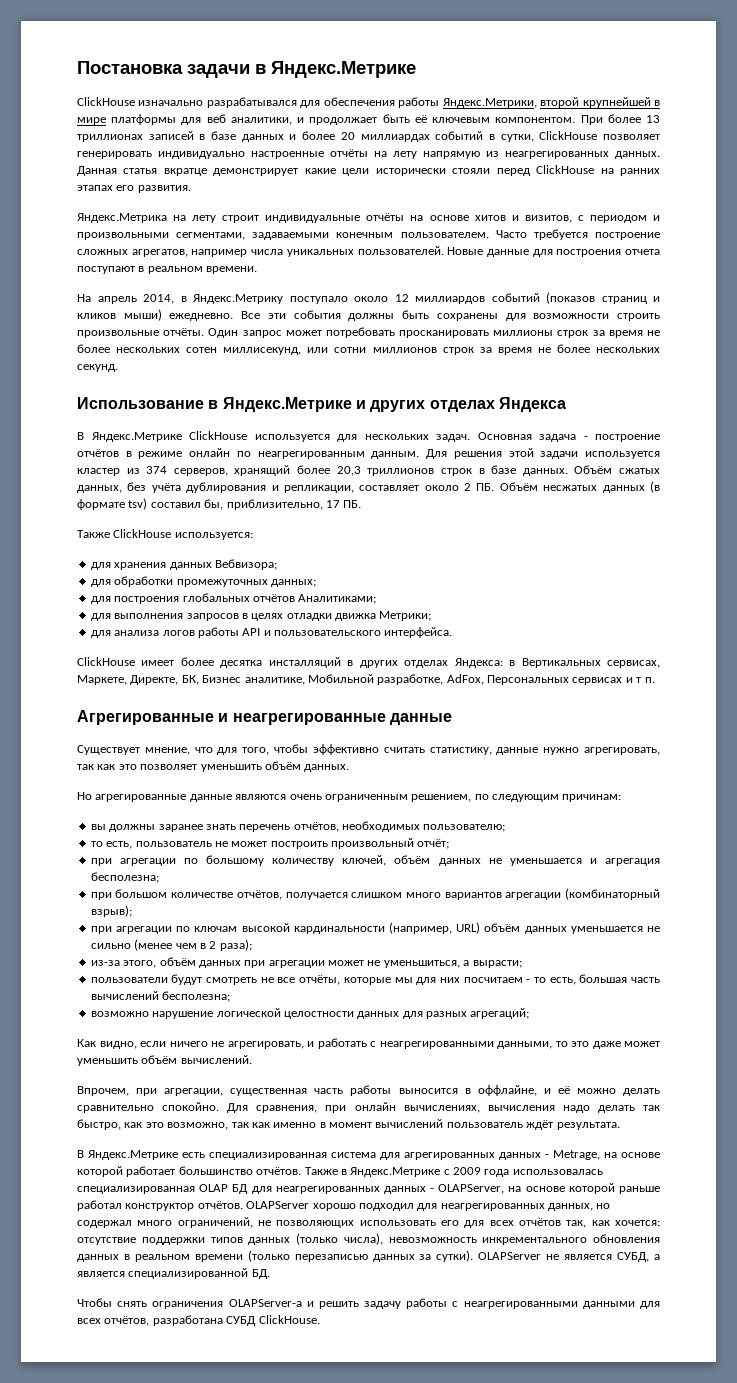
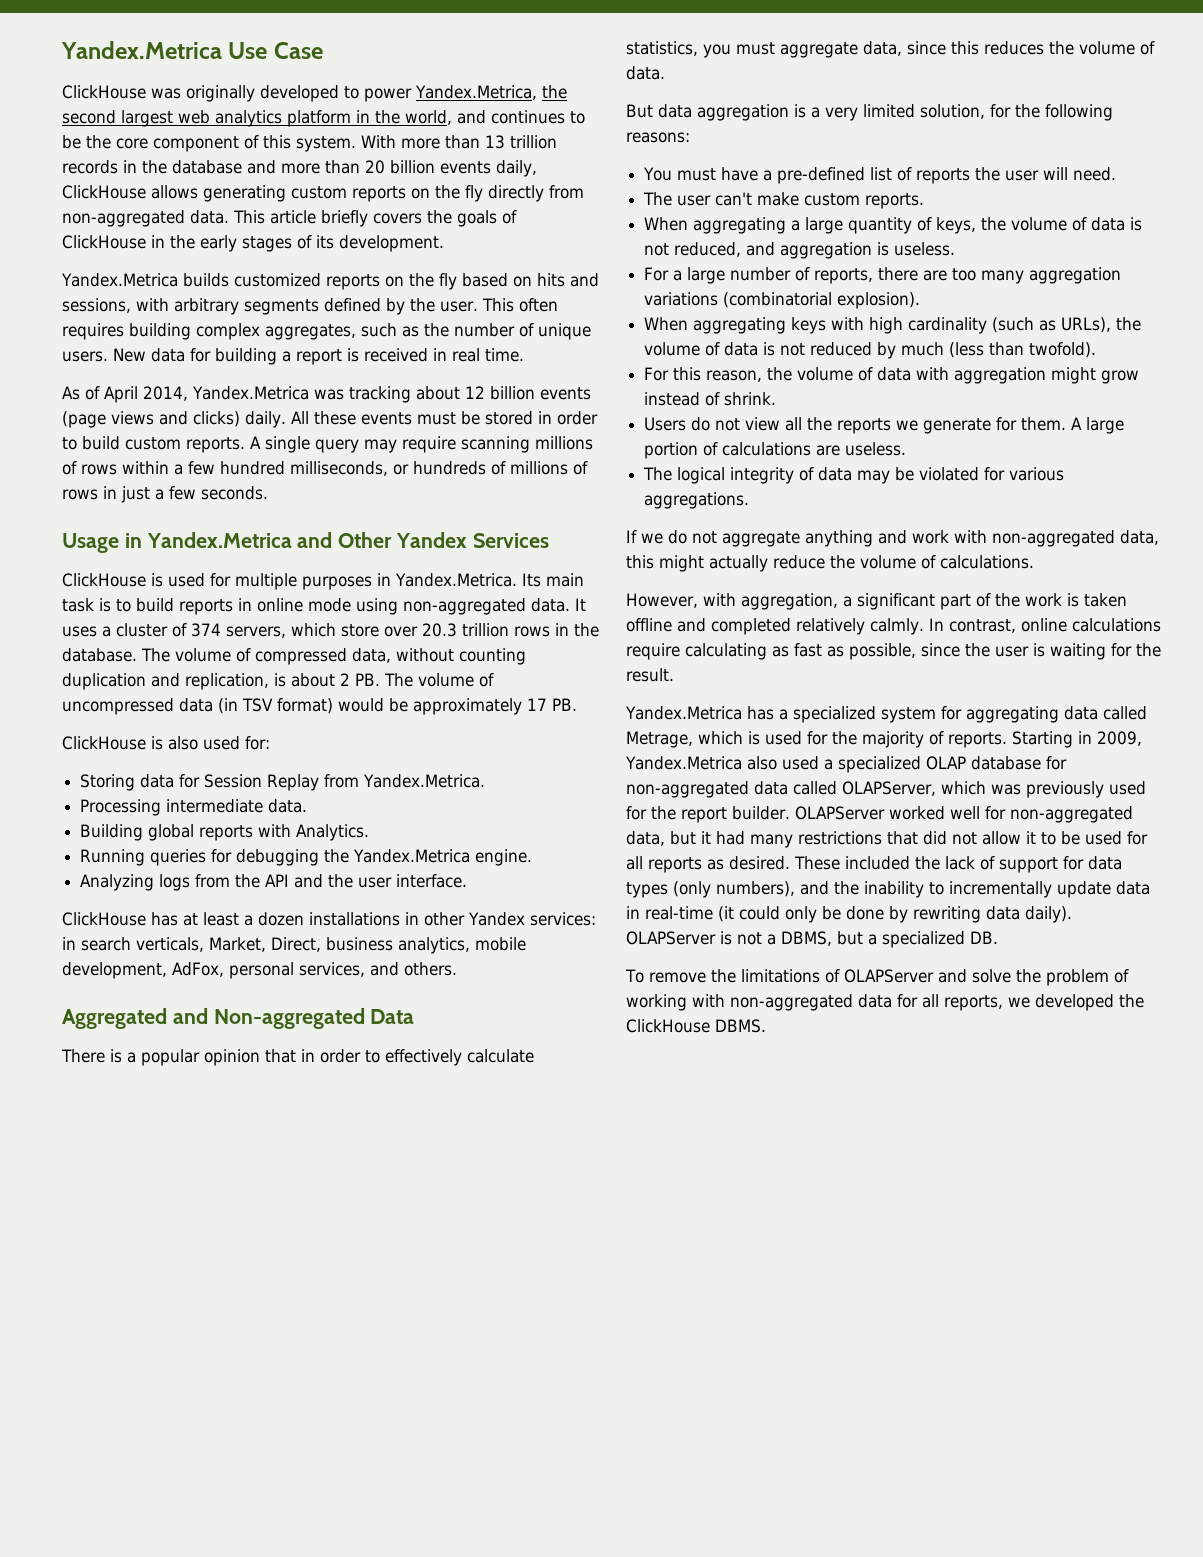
- Постановка задачи в Яндекс.Метрике
- ClickHouse изначально разрабатывался для обеспечения работы Яндекс.Метрики, второй крупнейшей в мире платформы для веб аналитики, и продолжает быть её ключевым компонентом. При более 13 триллионах записей в базе данных и более 20 миллиардах событий в сутки, ClickHouse позволяет генерировать индивидуально настроенные отчёты на лету напрямую из неагрегированных данных. Данная статья вкратце демонстрирует какие цели исторически стояли перед ClickHouse на ранних этапах его развития.
- Яндекс.Метрика на лету строит индивидуальные отчёты на основе хитов и визитов, с периодом и произвольными сегментами, задаваемыми конечным пользователем. Часто требуется построение сложных агрегатов, например числа уникальных пользователей. Новые данные для построения отчета поступают в реальном времени.
- На апрель 2014, в Яндекс.Метрику поступало около 12 миллиардов событий (показов страниц и кликов мыши) ежедневно. Все эти события должны быть сохранены для возможности строить произвольные отчёты. Один запрос может потребовать просканировать миллионы строк за время не более нескольких сотен миллисекунд, или сотни миллионов строк за время не более нескольких секунд.
- Использование в Яндекс.Метрике и других отделах Яндекса
- В Яндекс.Метрике ClickHouse используется для нескольких задач. Основная задача - построение отчётов в режиме онлайн по неагрегированным данным. Для решения этой задачи используется кластер из 374 серверов, хранящий более 20,3 триллионов строк в базе данных. Объём сжатых данных, без учёта дублирования и репликации, составляет около 2 ПБ. Объём несжатых данных (в формате tsv) составил бы, приблизительно, 17 ПБ.
- Также ClickHouse используется:
- для хранения данных Вебвизора;
- для обработки промежуточных данных;
- для построения глобальных отчётов Аналитиками;
- для выполнения запросов в целях отладки движка Метрики;
- для анализа логов работы API и пользовательского интерфейса.
- ClickHouse имеет более десятка инсталляций в других отделах Яндекса: в Вертикальных сервисах, Маркете, Директе, БК, Бизнес аналитике, Мобильной разработке, AdFox, Персональных сервисах и т п.
- Агрегированные и неагрегированные данные
- Существует мнение, что для того, чтобы эффективно считать статистику, данные нужно агрегировать, так как это позволяет уменьшить объём данных.
- Но агрегированные данные являются очень ограниченным решением, по следующим причинам:
- вы должны заранее знать перечень отчётов, необходимых пользователю;
- то есть, пользователь не может построить произвольный отчёт;
- при агрегации по большому количеству ключей, объём данных не уменьшается и агрегация бесполезна;
- при большом количестве отчётов, получается слишком много вариантов агрегации (комбинаторный взрыв);
- при агрегации по ключам высокой кардинальности (например, URL) объём данных уменьшается не сильно (менее чем в 2 раза);
- из-за этого, объём данных при агрегации может не уменьшиться, а вырасти;
- пользователи будут смотреть не все отчёты, которые мы для них посчитаем - то есть, большая часть вычислений бесполезна;
- возможно нарушение логической целостности данных для разных агрегаций;
- Как видно, если ничего не агрегировать, и работать с неагрегированными данными, то это даже может уменьшить объём вычислений.
- Впрочем, при агрегации, существенная часть работы выносится в оффлайне, и её можно делать сравнительно спокойно. Для сравнения, при онлайн вычислениях, вычисления надо делать так быстро, как это возможно, так как именно в момент вычислений пользователь ждёт результата.
- В Яндекс.Метрике есть специализированная система для агрегированных данных - Metrage, на основе которой работает большинство отчётов. Также в Яндекс.Метрике с 2009 года использовалась специализированная OLAP БД для неагрегированных данных - OLAPServer, на основе которой раньше работал конструктор отчётов. OLAPServer хорошо подходил для неагрегированных данных, но содержал много ограничений, не позволяющих использовать его для всех отчётов так, как хочется: отсутствие поддержки типов данных (только числа), невозможность инкрементального обновления данных в реальном времени (только перезаписью данных за сутки). OLAPServer не является СУБД, а является специализированной БД.
- Чтобы снять ограничения OLAPServer-а и решить задачу работы с неагрегированными данными для всех отчётов, разработана СУБД ClickHouse.
+ Yandex.Metrica Use Case
+ ClickHouse was originally developed to power Yandex.Metrica, the second largest web analytics platform in the world, and continues to be the core component of this system. With more than 13 trillion records in the database and more than 20 billion events daily, ClickHouse allows generating custom reports on the fly directly from non-aggregated data. This article briefly covers the goals of ClickHouse in the early stages of its development.
+ Yandex.Metrica builds customized reports on the fly based on hits and sessions, with arbitrary segments defined by the user. This often requires building complex aggregates, such as the number of unique users. New data for building a report is received in real time.
+ As of April 2014, Yandex.Metrica was tracking about 12 billion events (page views and clicks) daily. All these events must be stored in order to build custom reports. A single query may require scanning millions of rows within a few hundred milliseconds, or hundreds of millions of rows in just a few seconds.
+ Usage in Yandex.Metrica and Other Yandex Services
+ ClickHouse is used for multiple purposes in Yandex.Metrica. Its main task is to build reports in online mode using non-aggregated data. It uses a cluster of 374 servers, which store over 20.3 trillion rows in the database. The volume of compressed data, without counting duplication and replication, is about 2 PB. The volume of uncompressed data (in TSV format) would be approximately 17 PB.
+ ClickHouse is also used for:
+ Storing data for Session Replay from Yandex.Metrica.
+ Processing intermediate data.
+ Building global reports with Analytics.
+ Running queries for debugging the Yandex.Metrica engine.
+ Analyzing logs from the API and the user interface.
+ ClickHouse has at least a dozen installations in other Yandex services: in search verticals, Market, Direct, business analytics, mobile development, AdFox, personal services, and others.
+ Aggregated and Non-aggregated Data
+ There is a popular opinion that in order to effectively calculate statistics, you must aggregate data, since this reduces the volume of data.
+ But data aggregation is a very limited solution, for the following reasons:
+ You must have a pre-defined list of reports the user will need.
+ The user can't make custom reports.
+ When aggregating a large quantity of keys, the volume of data is not reduced, and aggregation is useless.
+ For a large number of reports, there are too many aggregation variations (combinatorial explosion).
+ When aggregating keys with high cardinality (such as URLs), the volume of data is not reduced by much (less than twofold).
+ For this reason, the volume of data with aggregation might grow instead of shrink.
+ Users do not view all the reports we generate for them. A large portion of calculations are useless.
+ The logical integrity of data may be violated for various aggregations.
+ If we do not aggregate anything and work with non-aggregated data, this might actually reduce the volume of calculations.
+ However, with aggregation, a significant part of the work is taken offline and completed relatively calmly. In contrast, online calculations require calculating as fast as possible, since the user is waiting for the result.
+ Yandex.Metrica has a specialized system for aggregating data called Metrage, which is used for the majority of reports. Starting in 2009, Yandex.Metrica also used a specialized OLAP database for non-aggregated data called OLAPServer, which was previously used for the report builder. OLAPServer worked well for non-aggregated data, but it had many restrictions that did not allow it to be used for all reports as desired. These included the lack of support for data types (only numbers), and the inability to incrementally update data in real-time (it could only be done by rewriting data daily). OLAPServer is not a DBMS, but a specialized DB.
+ To remove the limitations of OLAPServer and solve the problem of working with non-aggregated data for all reports, we developed the ClickHouse DBMS.

